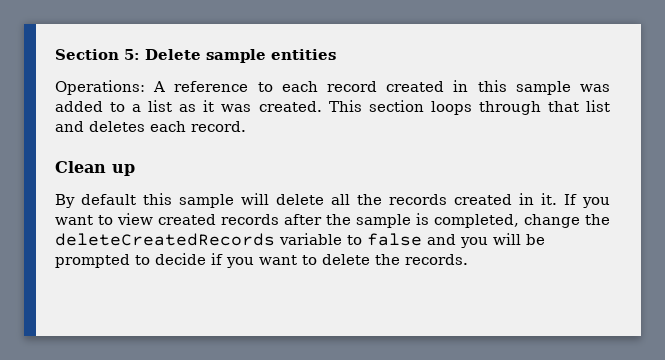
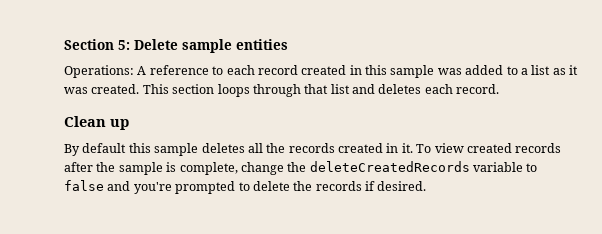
- By default this sample will delete all the records created in it.
+ By default this sample deletes all the records created in it.
- If you want to view created records after the sample is completed, change the deleteCreatedRecords variable to false and you will be prompted to decide if you want to delete the records.
+ To view created records after the sample is complete, change the deleteCreatedRecords variable to false and you're prompted to delete the records if desired.

